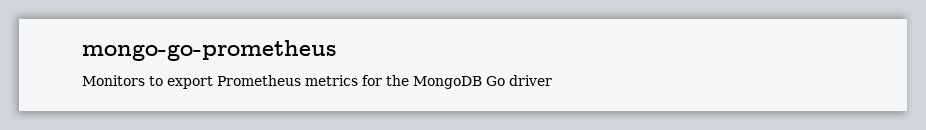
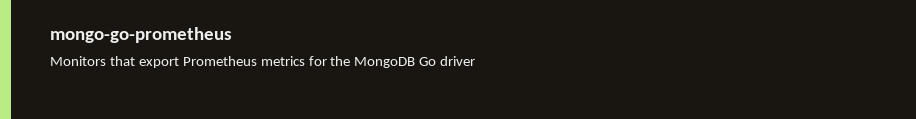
- Monitors to export Prometheus metrics for the MongoDB Go driver
+ Monitors that export Prometheus metrics for the MongoDB Go driver

